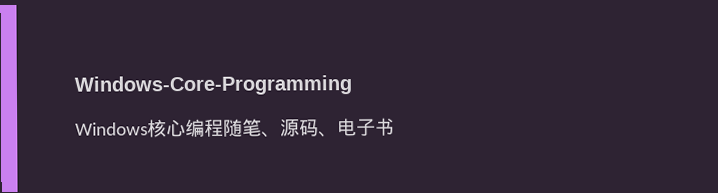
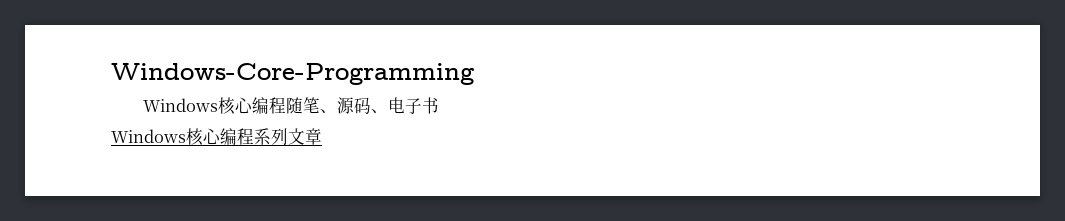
+ Windows核心编程系列文章

